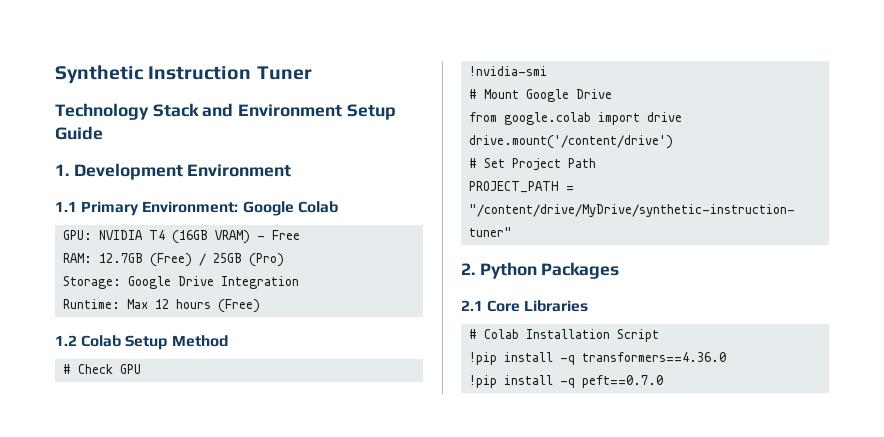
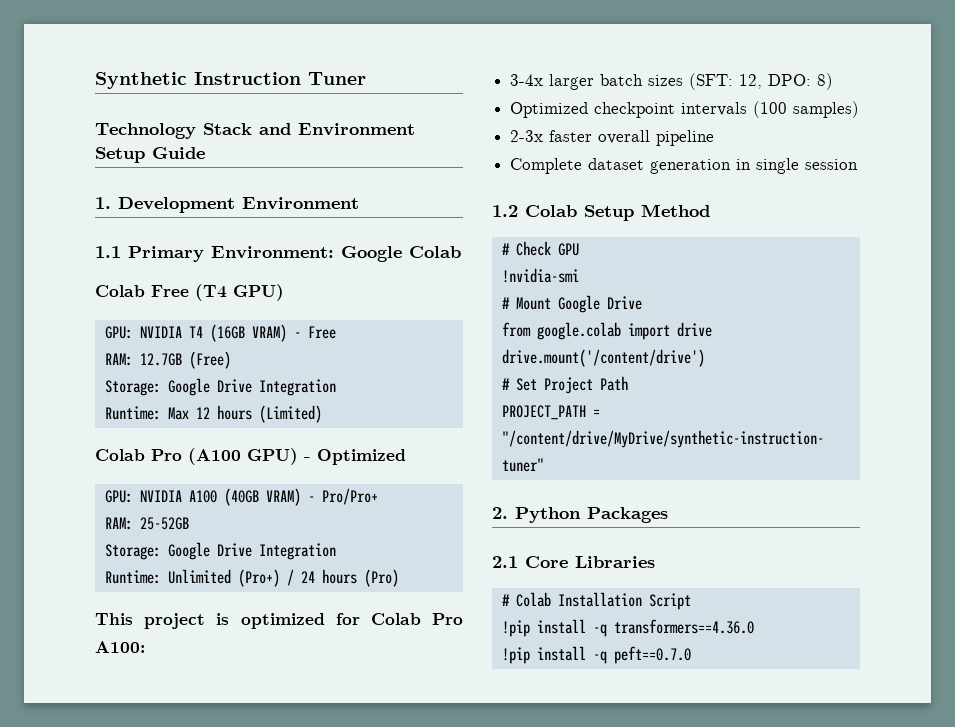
+ Colab Free (T4 GPU)
- RAM: 12.7GB (Free) / 25GB (Pro)
+ RAM: 12.7GB (Free)
- Runtime: Max 12 hours (Free)
+ Runtime: Max 12 hours (Limited)
+ Colab Pro (A100 GPU) - Optimized
+ GPU: NVIDIA A100 (40GB VRAM) - Pro/Pro+
+ RAM: 25-52GB
+ Storage: Google Drive Integration
+ Runtime: Unlimited (Pro+) / 24 hours (Pro)
+ This project is optimized for Colab Pro A100:
+ 3-4x larger batch sizes (SFT: 12, DPO: 8)
+ Optimized checkpoint intervals (100 samples)
+ 2-3x faster overall pipeline
+ Complete dataset generation in single session

